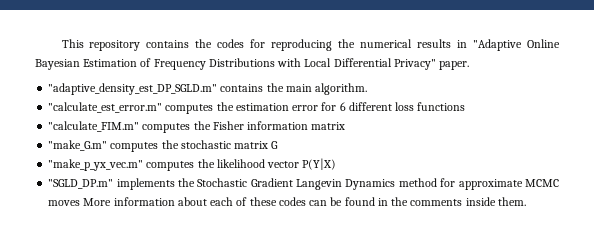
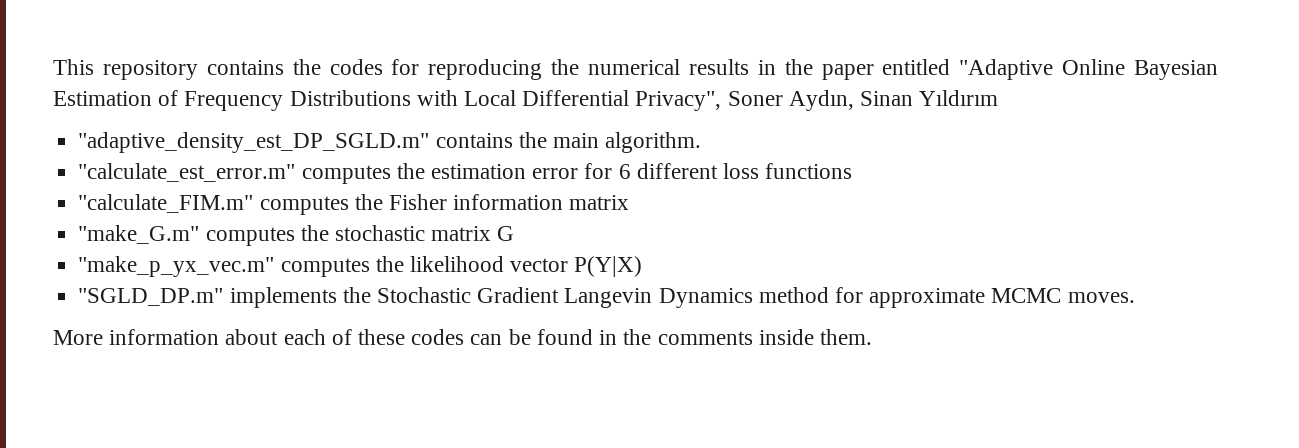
- This repository contains the codes for reproducing the numerical results in "Adaptive Online Bayesian Estimation of Frequency Distributions with Local Differential Privacy" paper.
+ This repository contains the codes for reproducing the numerical results in the paper entitled "Adaptive Online Bayesian Estimation of Frequency Distributions with Local Differential Privacy", Soner Aydın, Sinan Yıldırım
- "SGLD_DP.m" implements the Stochastic Gradient Langevin Dynamics method for approximate MCMC moves More information about each of these codes can be found in the comments inside them.
+ "SGLD_DP.m" implements the Stochastic Gradient Langevin Dynamics method for approximate MCMC moves.
+ More information about each of these codes can be found in the comments inside them.

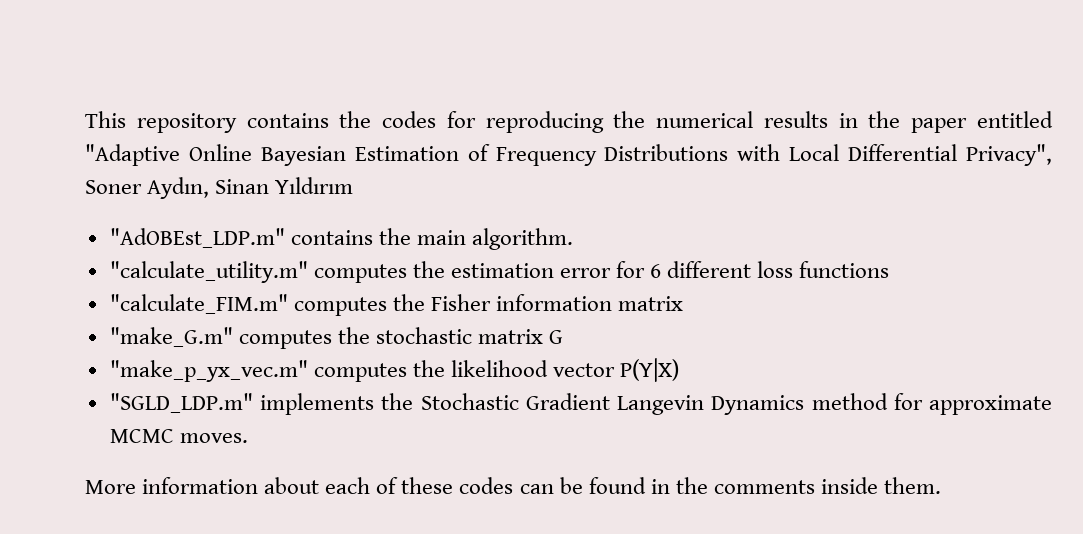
- "adaptive_density_est_DP_SGLD.m" contains the main algorithm.
+ "AdOBEst_LDP.m" contains the main algorithm.
- "calculate_est_error.m" computes the estimation error for 6 different loss functions
+ "calculate_utility.m" computes the estimation error for 6 different loss functions
- "SGLD_DP.m" implements the Stochastic Gradient Langevin Dynamics method for approximate MCMC moves.
+ "SGLD_LDP.m" implements the Stochastic Gradient Langevin Dynamics method for approximate MCMC moves.

